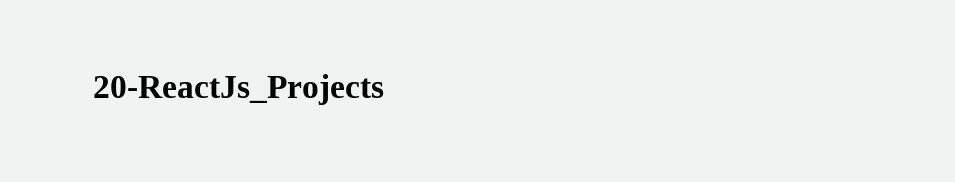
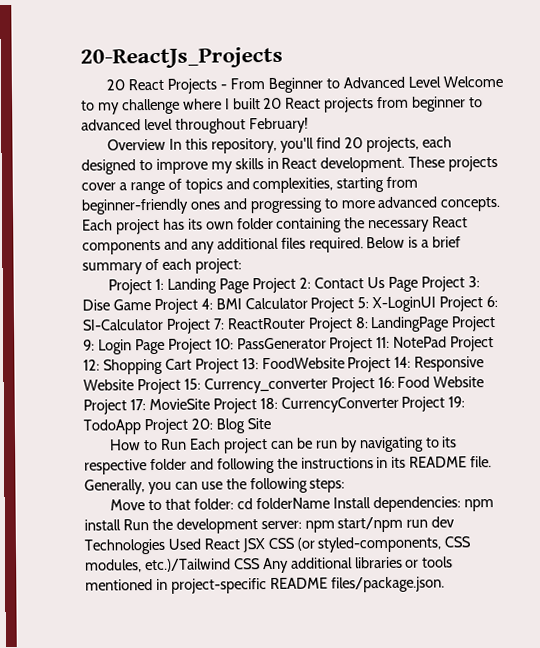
+ 20 React Projects - From Beginner to Advanced Level Welcome to my challenge where I built 20 React projects from beginner to advanced level throughout February!
+ Overview In this repository, you'll find 20 projects, each designed to improve my skills in React development. These projects cover a range of topics and complexities, starting from beginner-friendly ones and progressing to more advanced concepts. Each project has its own folder containing the necessary React components and any additional files required. Below is a brief summary of each project:
+ Project 1: Landing Page Project 2: Contact Us Page Project 3: Dise Game Project 4: BMI Calculator Project 5: X-LoginUI Project 6: SI-Calculator Project 7: ReactRouter Project 8: LandingPage Project 9: Login Page Project 10: PassGenerator Project 11: NotePad Project 12: Shopping Cart Project 13: FoodWebsite Project 14: Responsive Website Project 15: Currency_converter Project 16: Food Website Project 17: MovieSite Project 18: CurrencyConverter Project 19: TodoApp Project 20: Blog Site
+ How to Run Each project can be run by navigating to its respective folder and following the instructions in its README file. Generally, you can use the following steps:
+ Move to that folder: cd folderName Install dependencies: npm install Run the development server: npm start/npm run dev Technologies Used React JSX CSS (or styled-components, CSS modules, etc.)/Tailwind CSS Any additional libraries or tools mentioned in project-specific README files/package.json.

